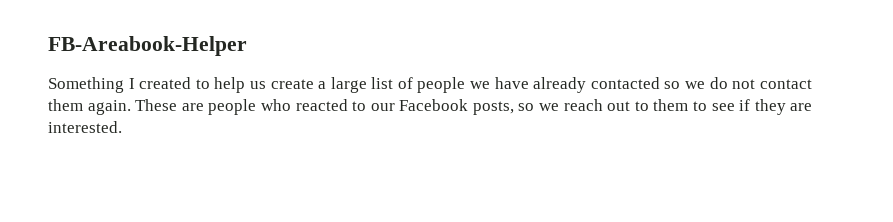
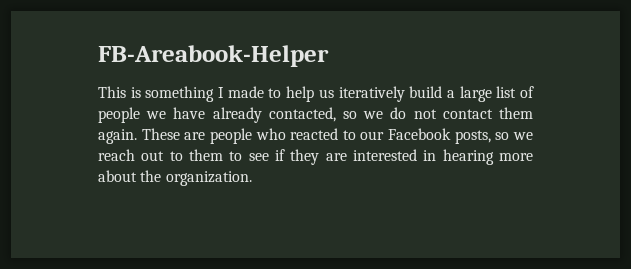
- Something I created to help us create a large list of people we have already contacted so we do not contact them again.
+ This is something I made to help us iteratively build a large list of people we have already contacted, so we do not contact them again.
- These are people who reacted to our Facebook posts, so we reach out to them to see if they are interested.
+ These are people who reacted to our Facebook posts, so we reach out to them to see if they are interested in hearing more about the organization.

